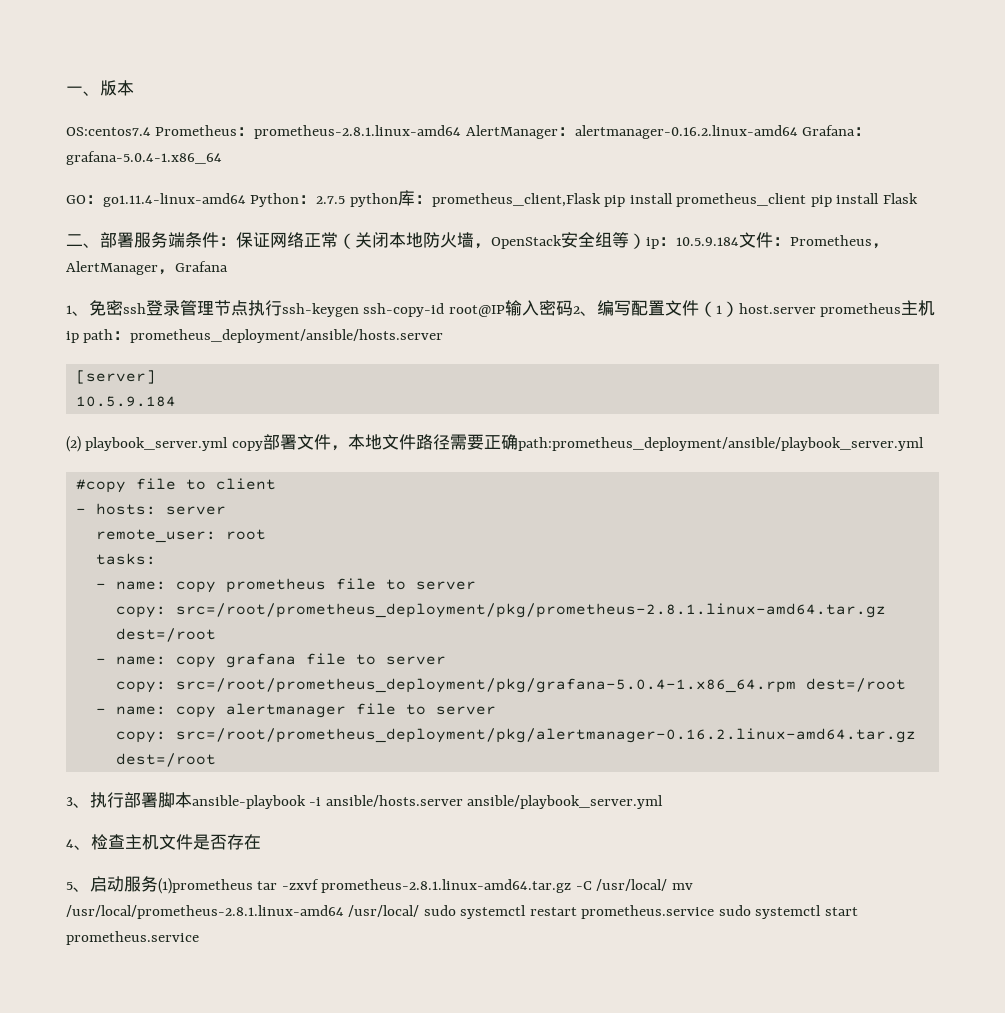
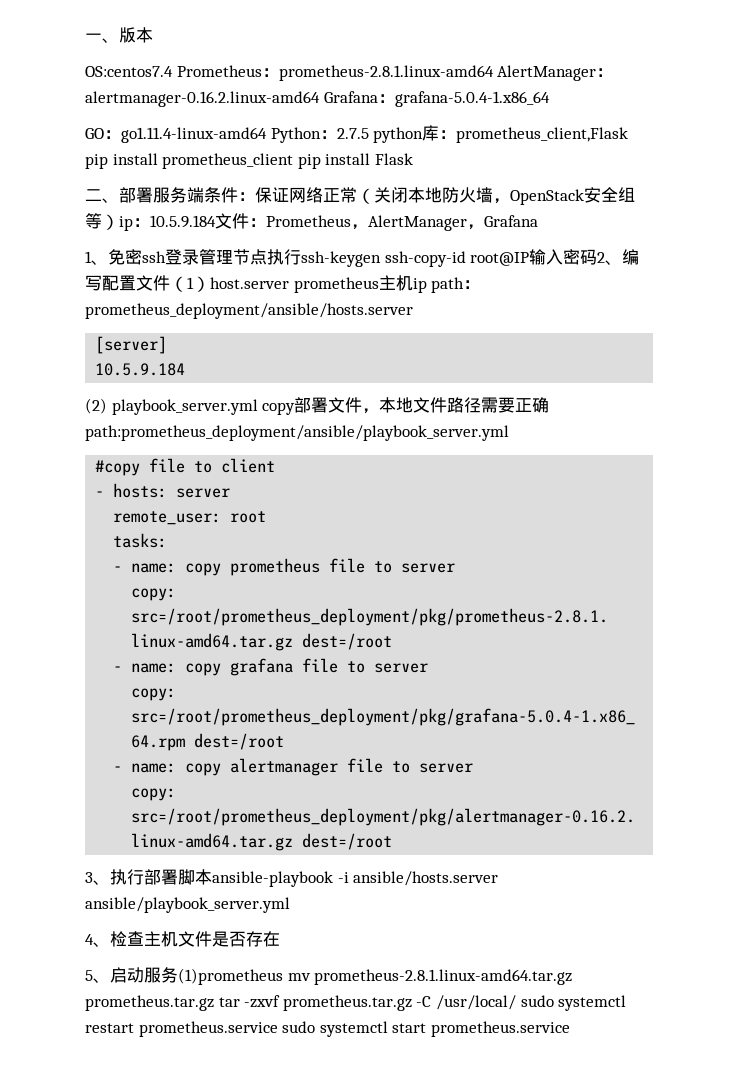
- 5、启动服务(1)prometheus tar -zxvf prometheus-2.8.1.linux-amd64.tar.gz -C /usr/local/ mv /usr/local/prometheus-2.8.1.linux-amd64 /usr/local/ sudo systemctl restart prometheus.service sudo systemctl start prometheus.service
+ 5、启动服务(1)prometheus mv prometheus-2.8.1.linux-amd64.tar.gz prometheus.tar.gz tar -zxvf prometheus.tar.gz -C /usr/local/ sudo systemctl restart prometheus.service sudo systemctl start prometheus.service

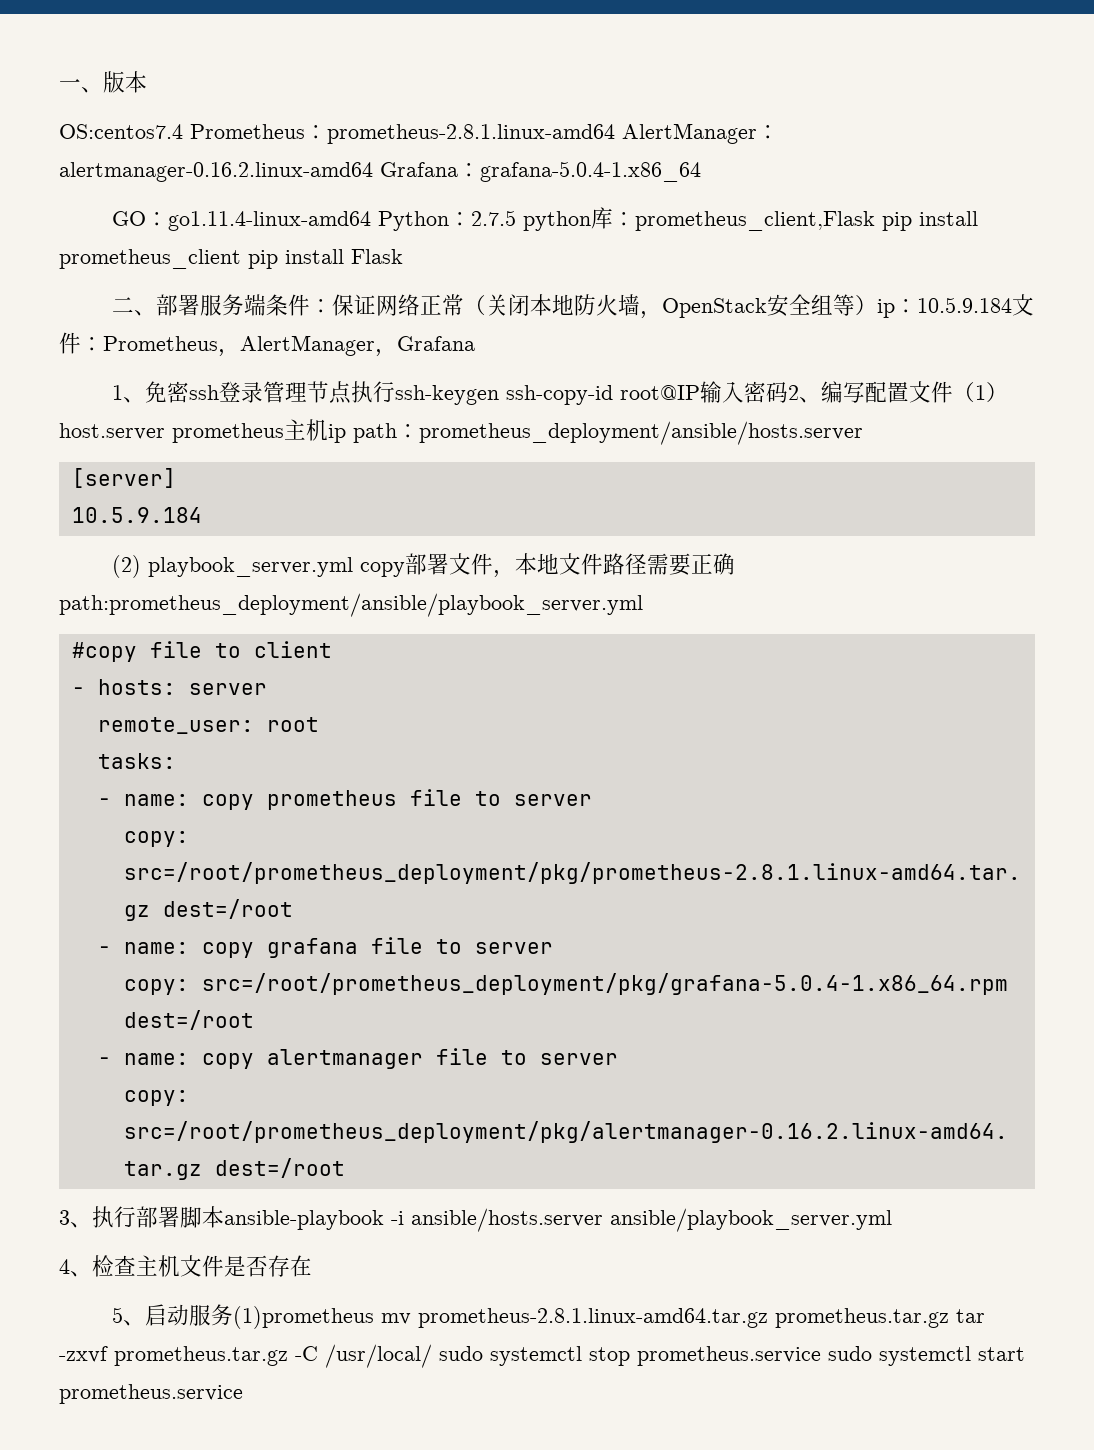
- 5、启动服务(1)prometheus mv prometheus-2.8.1.linux-amd64.tar.gz prometheus.tar.gz tar -zxvf prometheus.tar.gz -C /usr/local/ sudo systemctl restart prometheus.service sudo systemctl start prometheus.service
+ 5、启动服务(1)prometheus mv prometheus-2.8.1.linux-amd64.tar.gz prometheus.tar.gz tar -zxvf prometheus.tar.gz -C /usr/local/ sudo systemctl stop prometheus.service sudo systemctl start prometheus.service

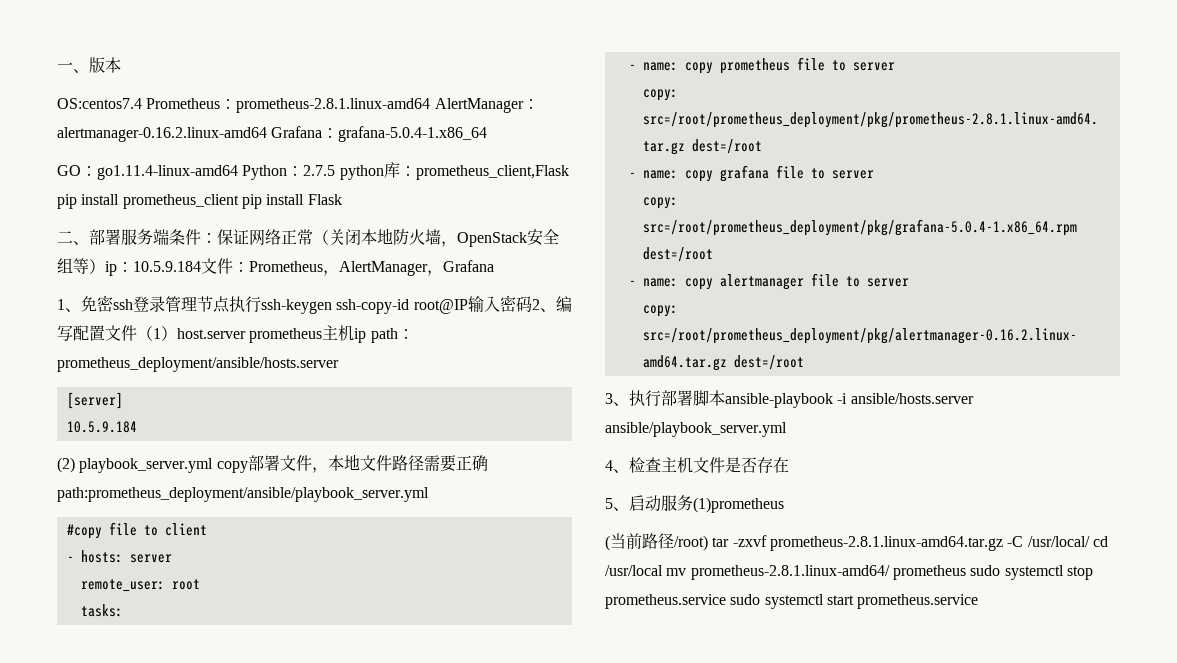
- 5、启动服务(1)prometheus mv prometheus-2.8.1.linux-amd64.tar.gz prometheus.tar.gz tar -zxvf prometheus.tar.gz -C /usr/local/ sudo systemctl stop prometheus.service sudo systemctl start prometheus.service
+ 5、启动服务(1)prometheus
+ (当前路径/root) tar -zxvf prometheus-2.8.1.linux-amd64.tar.gz -C /usr/local/ cd /usr/local mv prometheus-2.8.1.linux-amd64/ prometheus sudo systemctl stop prometheus.service sudo systemctl start prometheus.service

